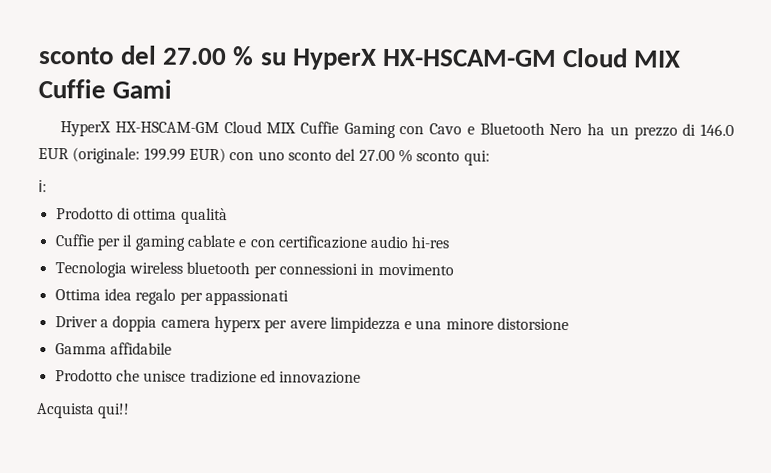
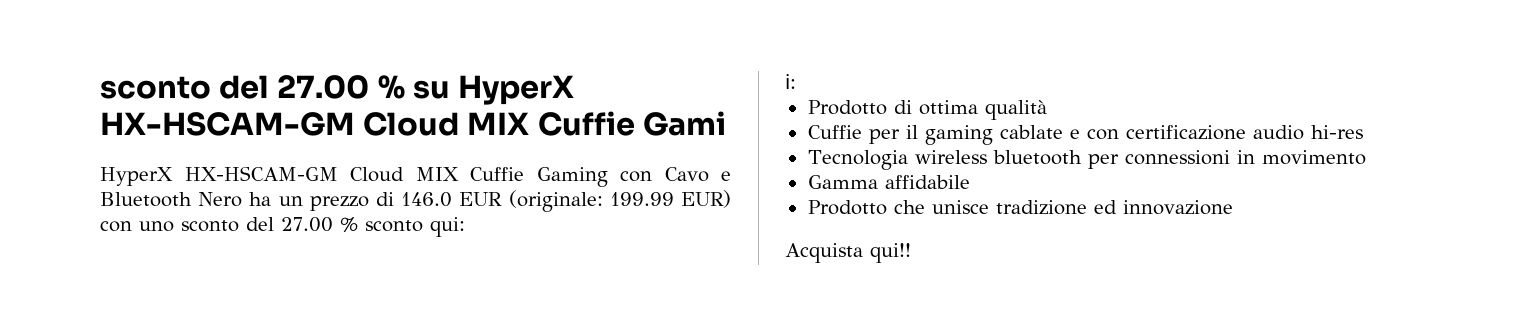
- Ottima idea regalo per appassionati
- Driver a doppia camera hyperx per avere limpidezza e una minore distorsione

